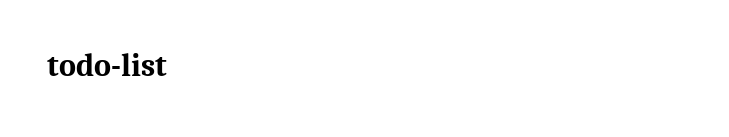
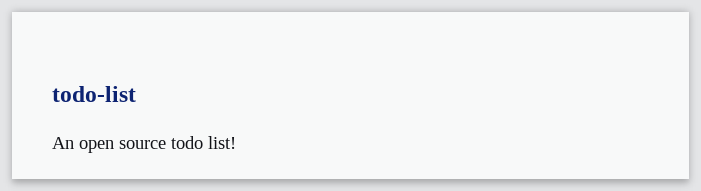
+ An open source todo list!

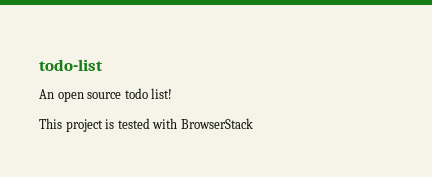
+ This project is tested with BrowserStack

